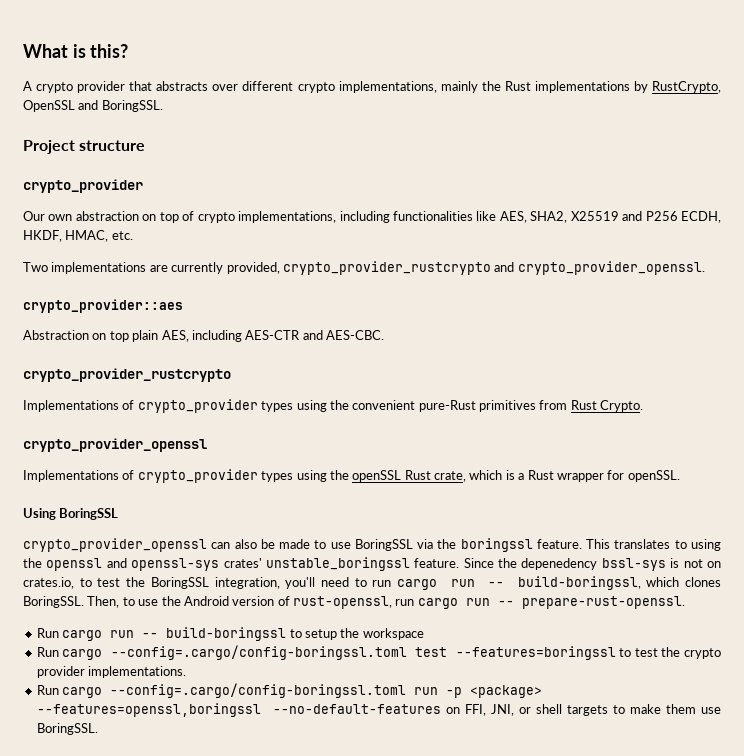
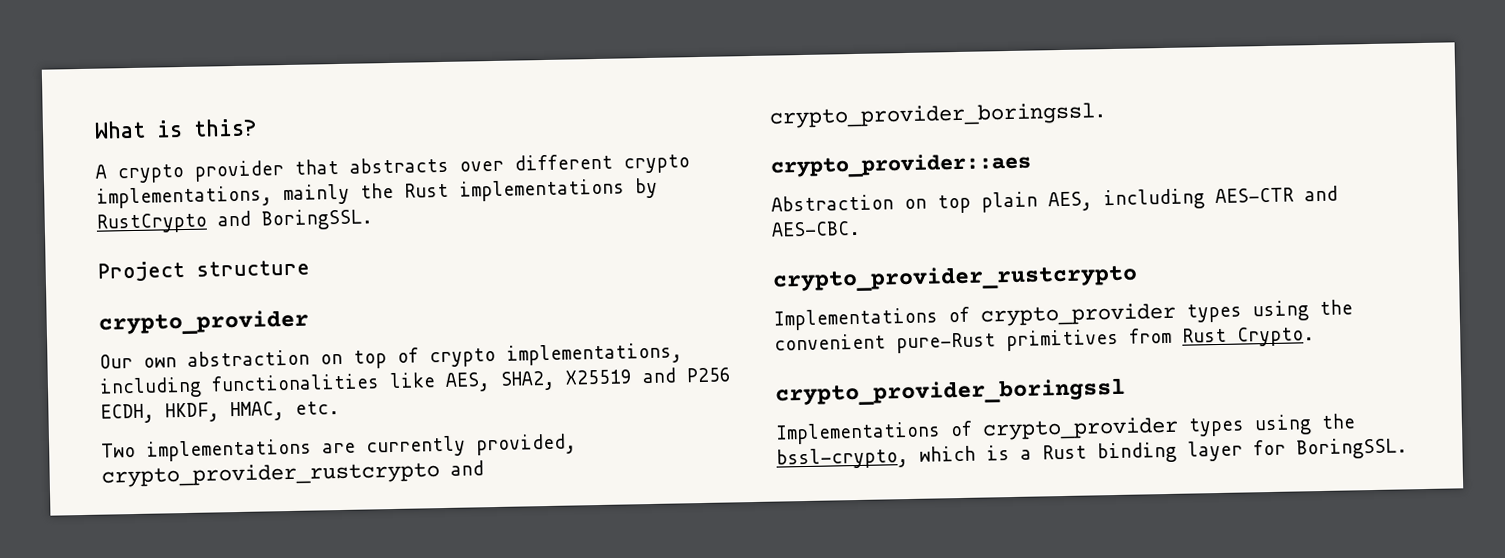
- A crypto provider that abstracts over different crypto implementations, mainly the Rust implementations by RustCrypto, OpenSSL and BoringSSL.
+ A crypto provider that abstracts over different crypto implementations, mainly the Rust implementations by RustCrypto and BoringSSL.
- Two implementations are currently provided, crypto_provider_rustcrypto and crypto_provider_openssl.
+ Two implementations are currently provided, crypto_provider_rustcrypto and crypto_provider_boringssl.
  Implementations of crypto_provider types using the convenient pure-Rust primitives from Rust Crypto.
- crypto_provider_openssl
- Implementations of crypto_provider types using the openSSL Rust crate, which is a Rust wrapper for openSSL.
- Using BoringSSL
- crypto_provider_openssl can also be made to use BoringSSL via the boringssl feature. This translates to using the openssl and openssl-sys crates' unstable_boringssl feature. Since the depenedency bssl-sys is not on crates.io, to test the BoringSSL integration, you'll need to run cargo run -- build-boringssl, which clones BoringSSL. Then, to use the Android version of rust-openssl, run cargo run -- prepare-rust-openssl.
- Run cargo run -- build-boringssl to setup the workspace
- Run cargo --config=.cargo/config-boringssl.toml test --features=boringssl to test the crypto provider implementations.
- Run cargo --config=.cargo/config-boringssl.toml run -p <package> --features=openssl,boringssl --no-default-features on FFI, JNI, or shell targets to make them use BoringSSL.
+ crypto_provider_boringssl
+ Implementations of crypto_provider types using the bssl-crypto, which is a Rust binding layer for BoringSSL.

